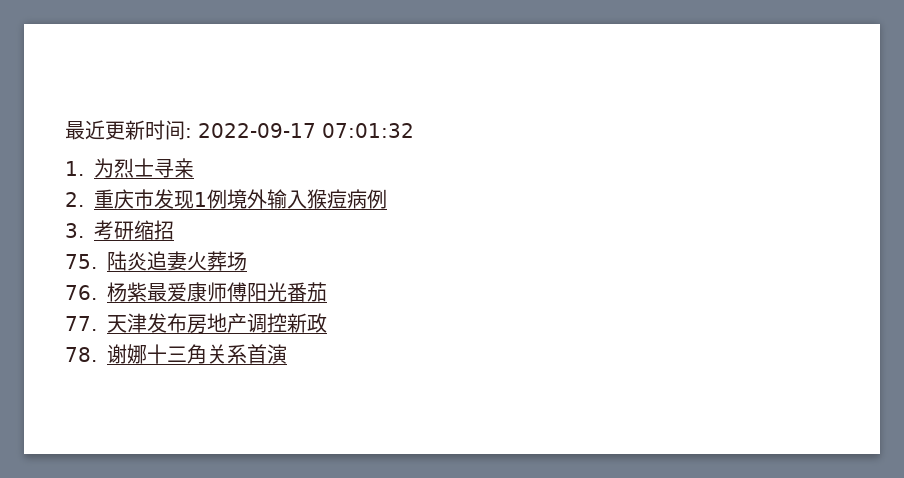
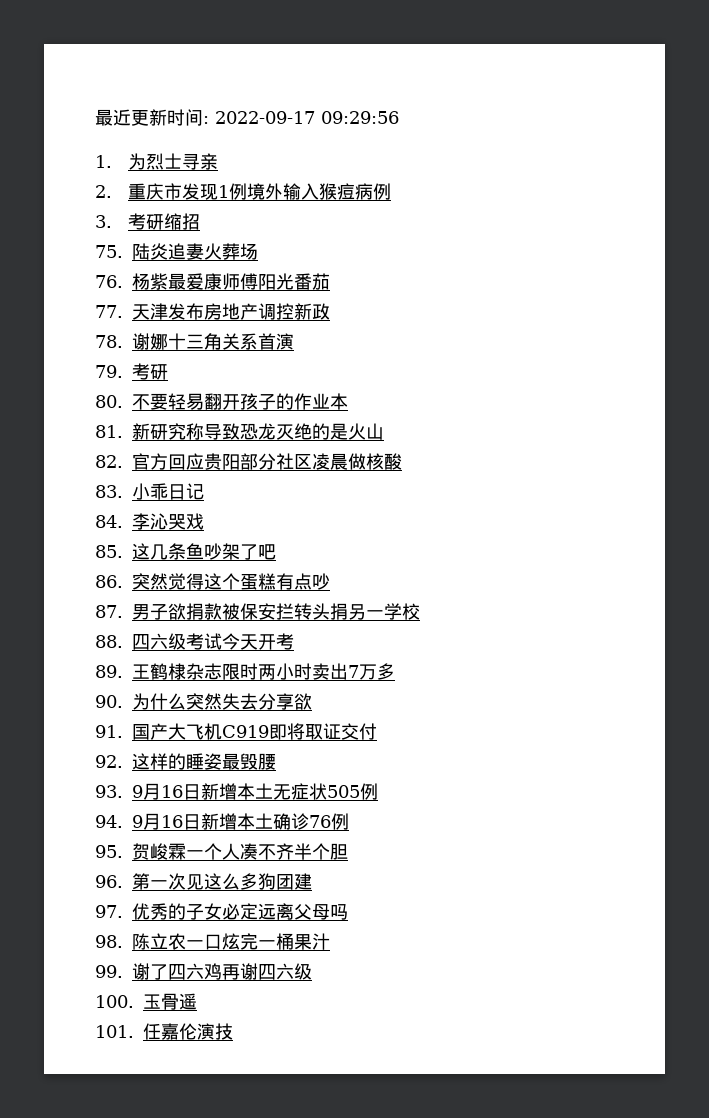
- 最近更新时间: 2022-09-17 07:01:32
+ 最近更新时间: 2022-09-17 09:29:56
+ 79.考研
+ 80.不要轻易翻开孩子的作业本
+ 81.新研究称导致恐龙灭绝的是火山
+ 82.官方回应贵阳部分社区凌晨做核酸
+ 83.小乖日记
+ 84.李沁哭戏
+ 85.这几条鱼吵架了吧
+ 86.突然觉得这个蛋糕有点吵
+ 87.男子欲捐款被保安拦转头捐另一学校
+ 88.四六级考试今天开考
+ 89.王鹤棣杂志限时两小时卖出7万多
+ 90.为什么突然失去分享欲
+ 91.国产大飞机C919即将取证交付
+ 92.这样的睡姿最毁腰
+ 93. 9月16日新增本土无症状505例
+ 94. 9月16日新增本土确诊76例
+ 95.贺峻霖一个人凑不齐半个胆
+ 96.第一次见这么多狗团建
+ 97.优秀的子女必定远离父母吗
+ 98.陈立农一口炫完一桶果汁
+ 99.谢了四六鸡再谢四六级
+ 100.玉骨遥
+ 101.任嘉伦演技

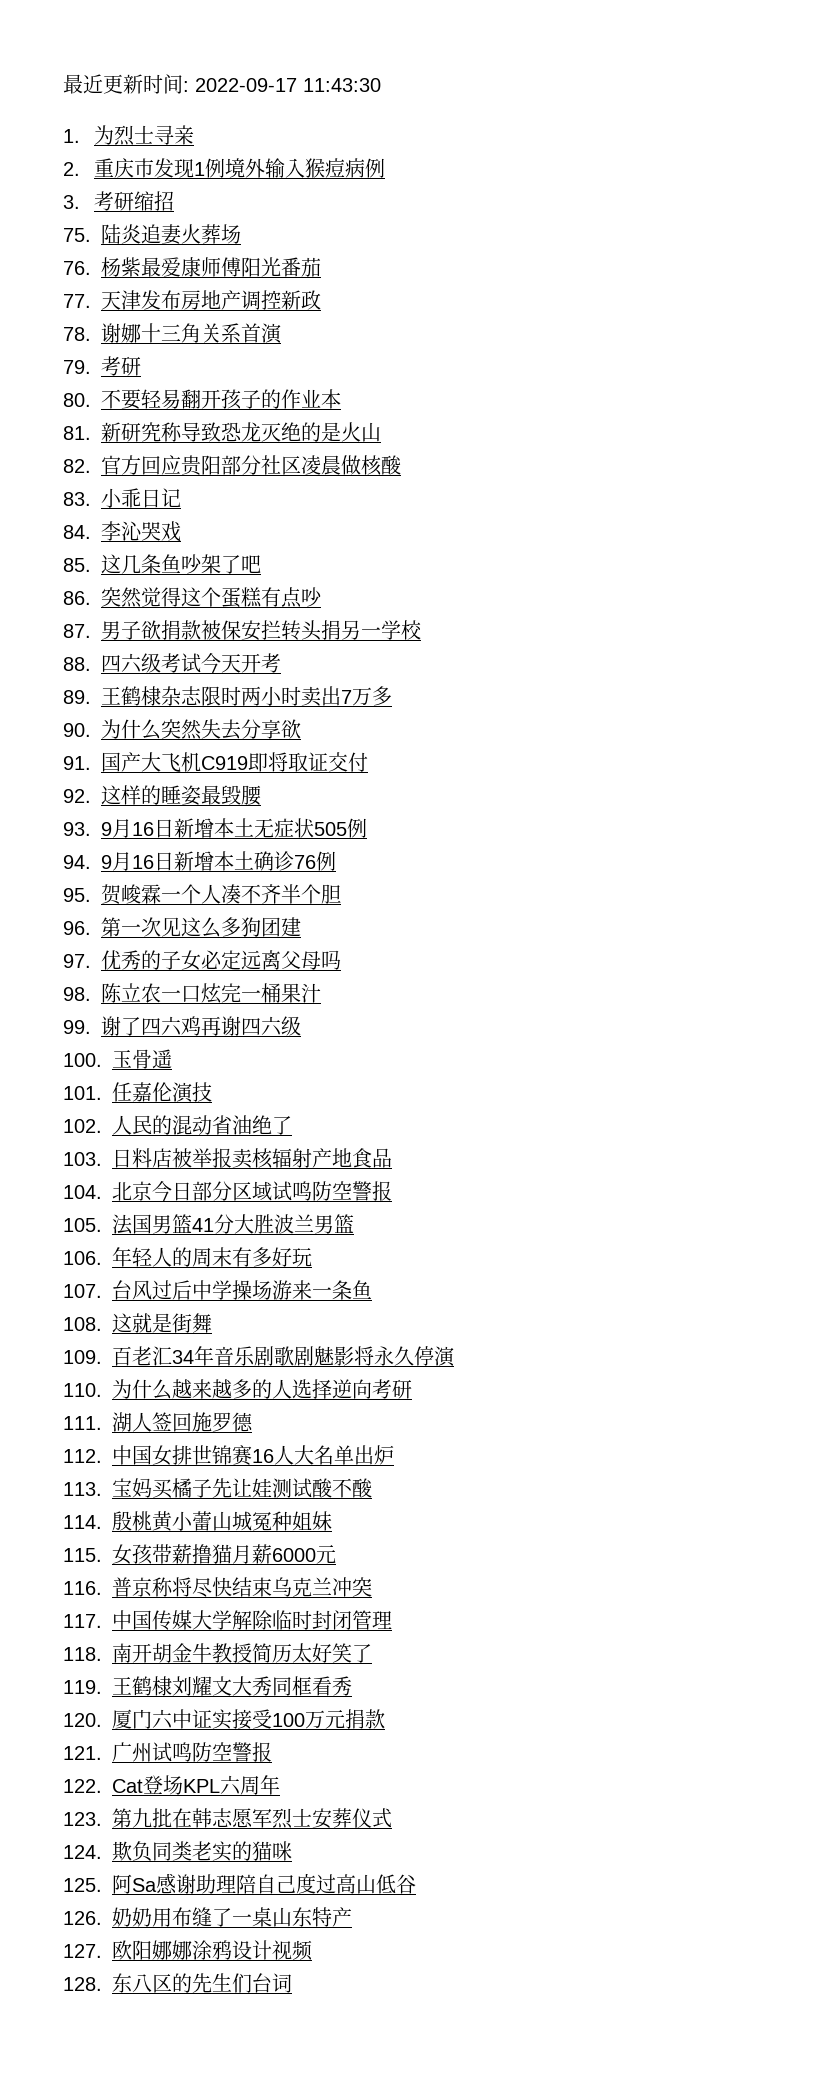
- 最近更新时间: 2022-09-17 09:29:56
+ 最近更新时间: 2022-09-17 11:43:30
+ 102.人民的混动省油绝了
+ 103.日料店被举报卖核辐射产地食品
+ 104.北京今日部分区域试鸣防空警报
+ 105.法国男篮41分大胜波兰男篮
+ 106.年轻人的周末有多好玩
+ 107.台风过后中学操场游来一条鱼
+ 108.这就是街舞
+ 109.百老汇34年音乐剧歌剧魅影将永久停演
+ 110.为什么越来越多的人选择逆向考研
+ 111.湖人签回施罗德
+ 112.中国女排世锦赛16人大名单出炉
+ 113.宝妈买橘子先让娃测试酸不酸
+ 114.殷桃黄小蕾山城冤种姐妹
+ 115.女孩带薪撸猫月薪6000元
+ 116.普京称将尽快结束乌克兰冲突
+ 117.中国传媒大学解除临时封闭管理
+ 118.南开胡金牛教授简历太好笑了
+ 119.王鹤棣刘耀文大秀同框看秀
+ 120.厦门六中证实接受100万元捐款
+ 121.广州试鸣防空警报
+ 122. Cat登场KPL六周年
+ 123.第九批在韩志愿军烈士安葬仪式
+ 124.欺负同类老实的猫咪
+ 125.阿Sa感谢助理陪自己度过高山低谷
+ 126.奶奶用布缝了一桌山东特产
+ 127.欧阳娜娜涂鸦设计视频
+ 128.东八区的先生们台词

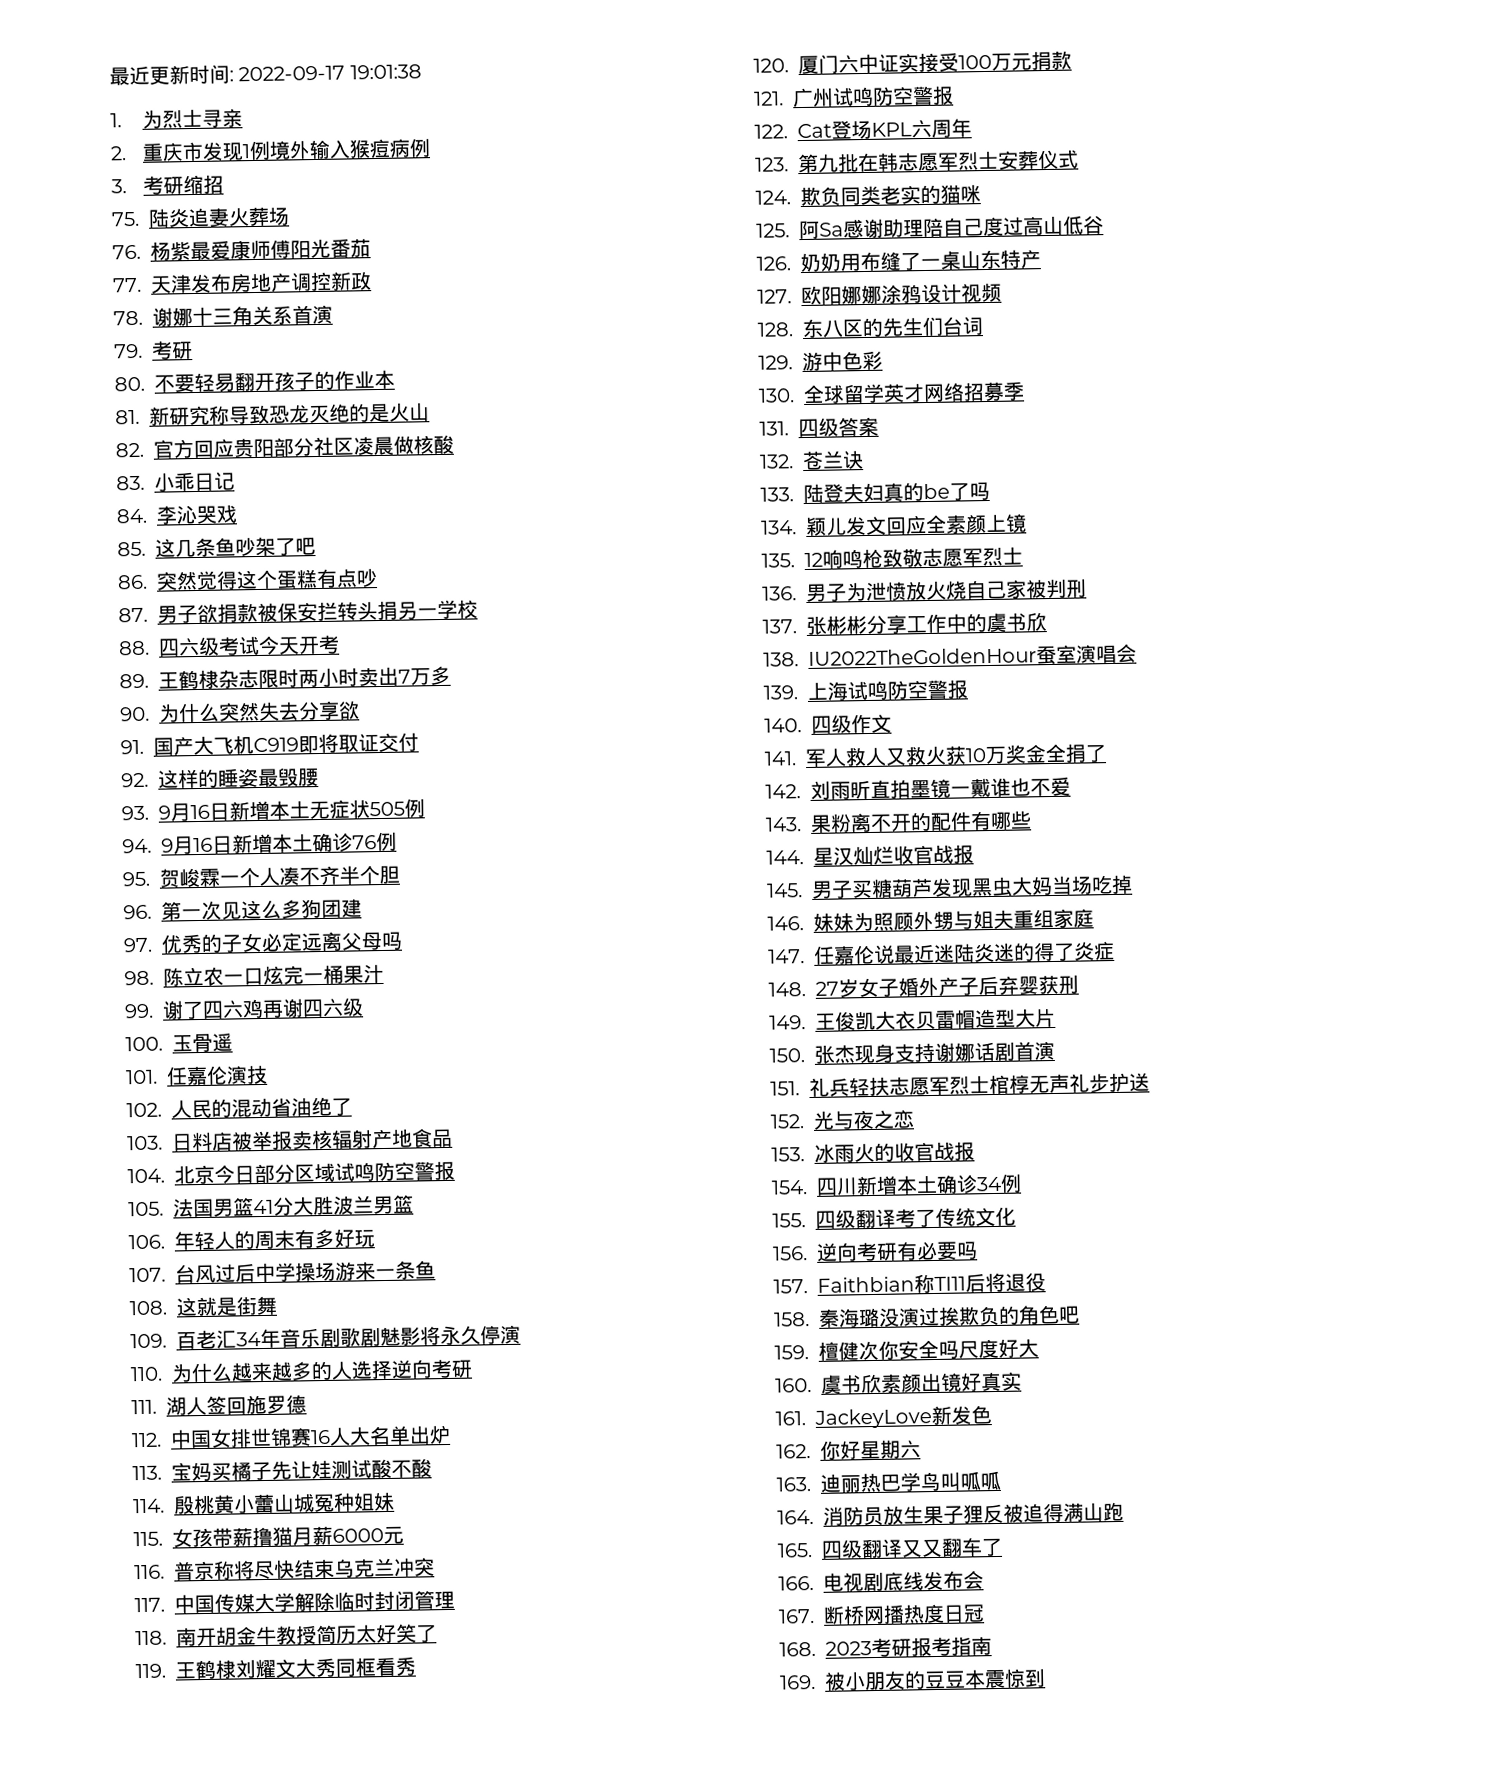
- 最近更新时间: 2022-09-17 11:43:30
+ 最近更新时间: 2022-09-17 19:01:38
+ 129.游中色彩
+ 130.全球留学英才网络招募季
+ 131.四级答案
+ 132.苍兰诀
+ 133.陆登夫妇真的be了吗
+ 134.颖儿发文回应全素颜上镜
+ 135. 12响鸣枪致敬志愿军烈士
+ 136.男子为泄愤放火烧自己家被判刑
+ 137.张彬彬分享工作中的虞书欣
+ 138. IU2022TheGoldenHour蚕室演唱会
+ 139.上海试鸣防空警报
+ 140.四级作文
+ 141.军人救人又救火获10万奖金全捐了
+ 142.刘雨昕直拍墨镜一戴谁也不爱
+ 143.果粉离不开的配件有哪些
+ 144.星汉灿烂收官战报
+ 145.男子买糖葫芦发现黑虫大妈当场吃掉
+ 146.妹妹为照顾外甥与姐夫重组家庭
+ 147.任嘉伦说最近迷陆炎迷的得了炎症
+ 148. 27岁女子婚外产子后弃婴获刑
+ 149.王俊凯大衣贝雷帽造型大片
+ 150.张杰现身支持谢娜话剧首演
+ 151.礼兵轻扶志愿军烈士棺椁无声礼步护送
+ 152.光与夜之恋
+ 153.冰雨火的收官战报
+ 154.四川新增本土确诊34例
+ 155.四级翻译考了传统文化
+ 156.逆向考研有必要吗
+ 157. Faithbian称TI11后将退役
+ 158.秦海璐没演过挨欺负的角色吧
+ 159.檀健次你安全吗尺度好大
+ 160.虞书欣素颜出镜好真实
+ 161. JackeyLove新发色
+ 162.你好星期六
+ 163.迪丽热巴学鸟叫呱呱
+ 164.消防员放生果子狸反被追得满山跑
+ 165.四级翻译又又翻车了
+ 166.电视剧底线发布会
+ 167.断桥网播热度日冠
+ 168. 2023考研报考指南
+ 169.被小朋友的豆豆本震惊到

